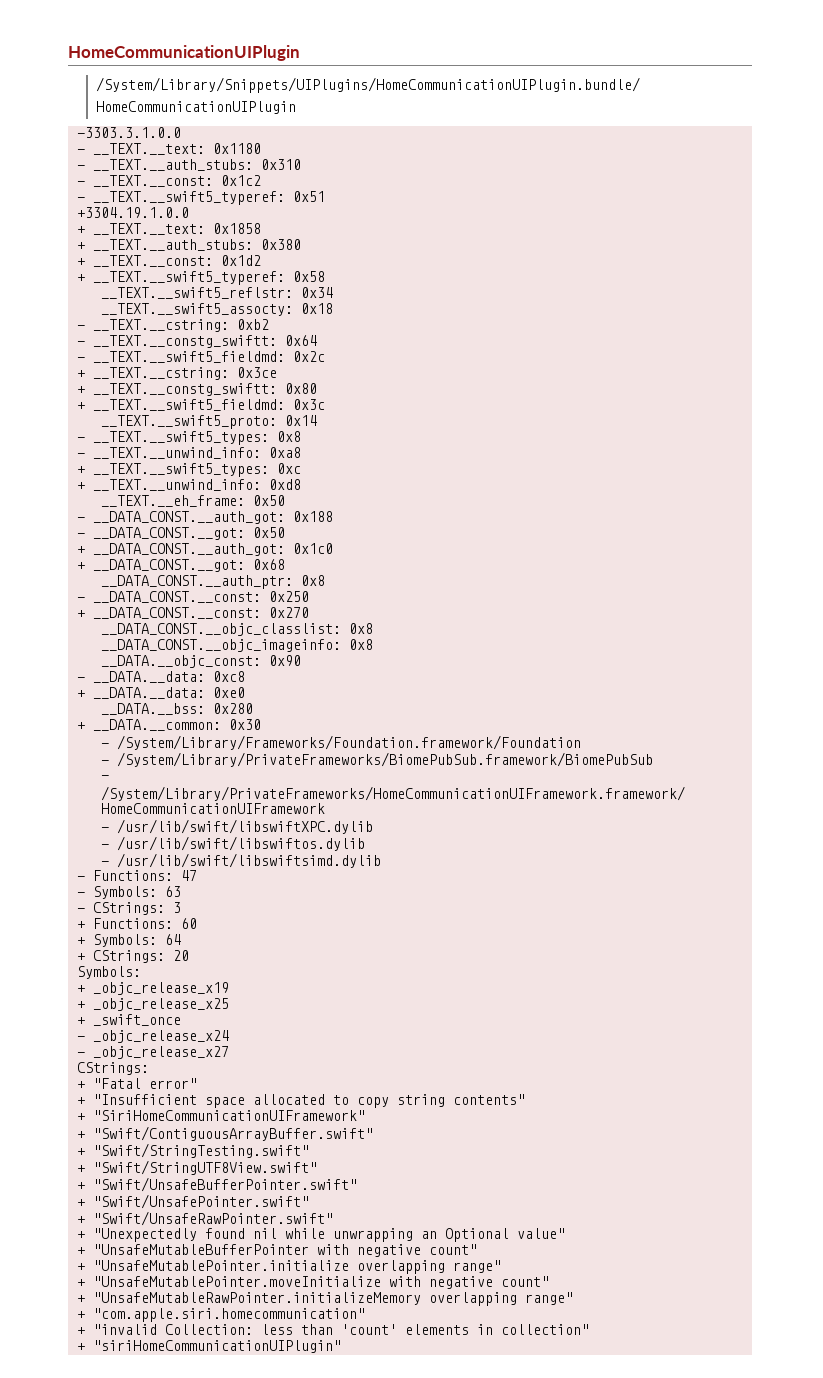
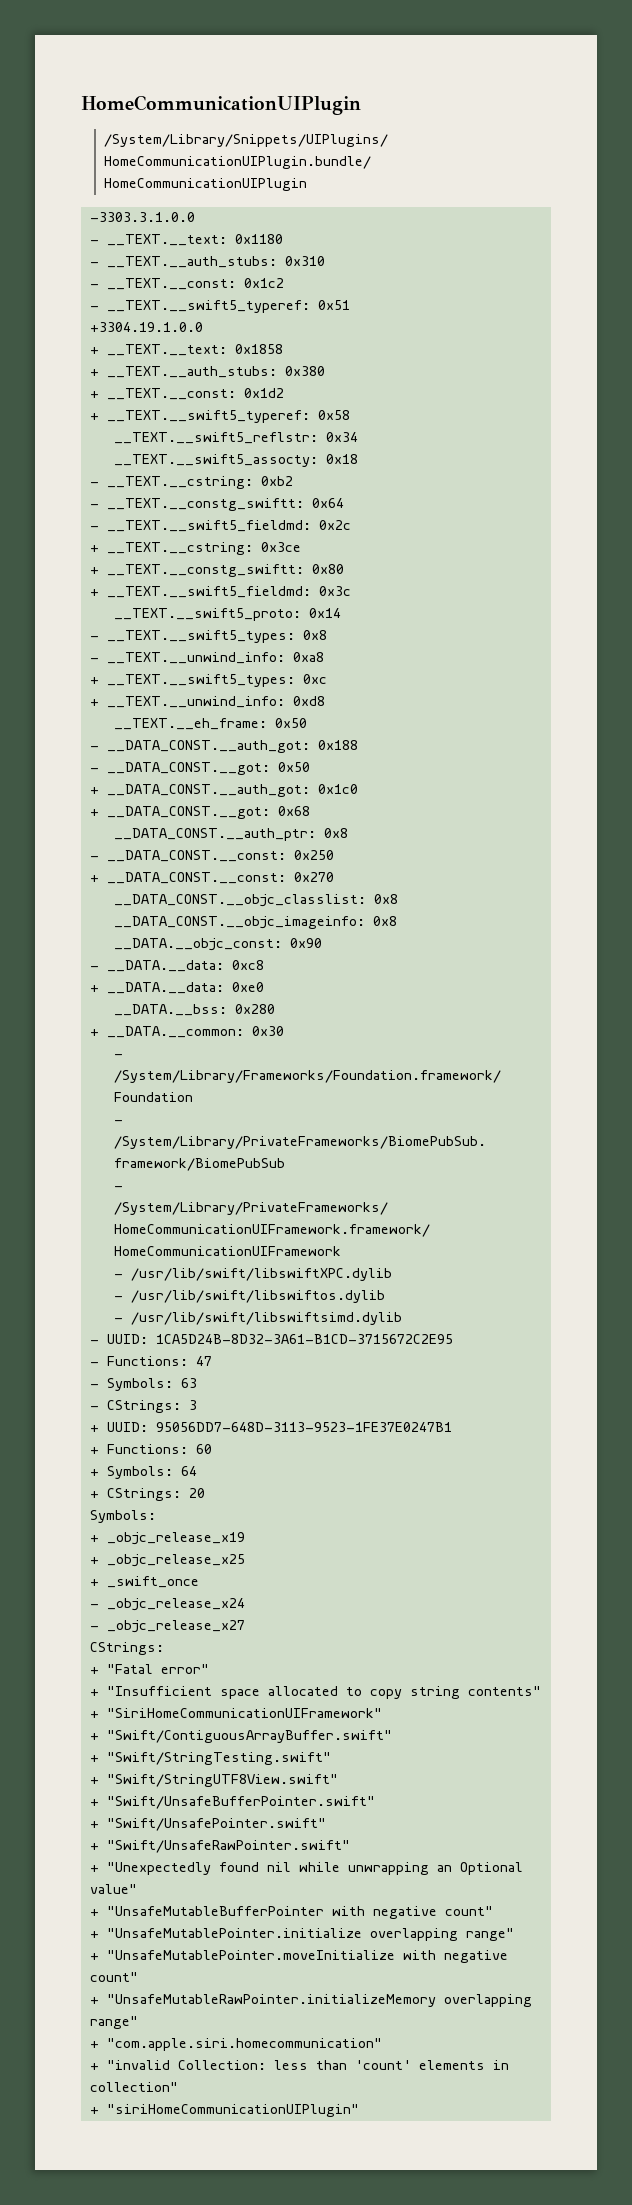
+ - UUID: 1CA5D24B-8D32-3A61-B1CD-3715672C2E95
+ + UUID: 95056DD7-648D-3113-9523-1FE37E0247B1

